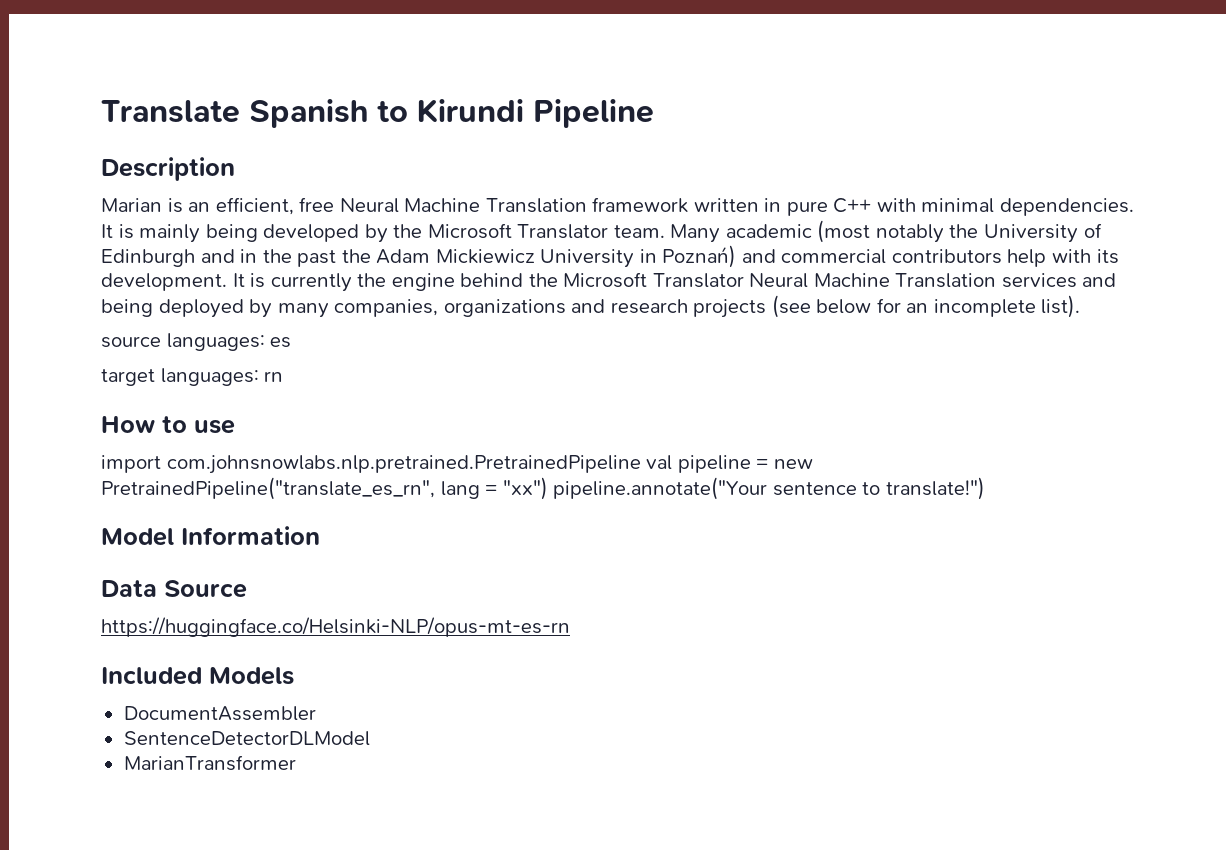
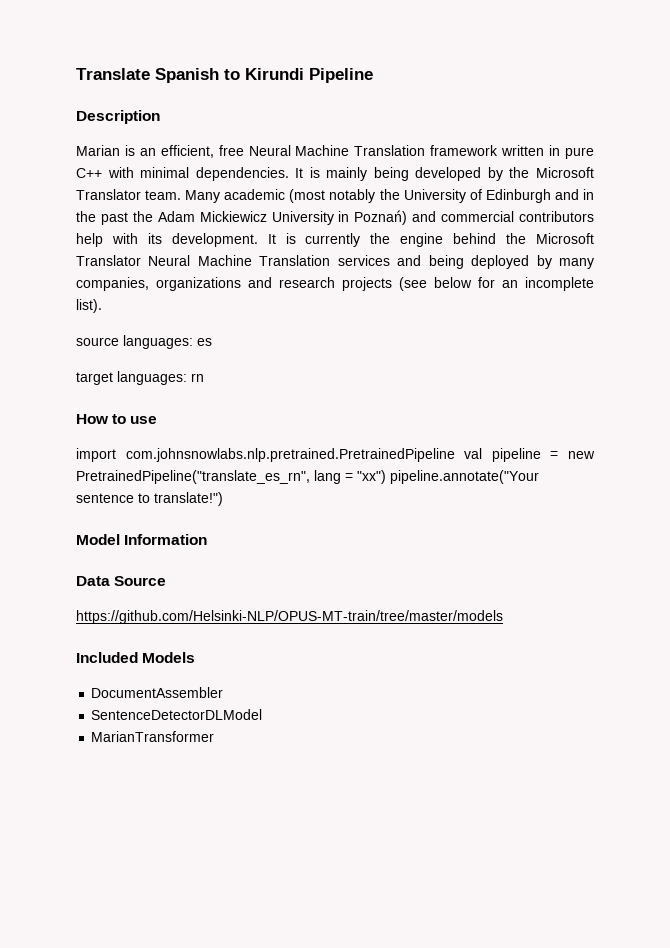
- https://huggingface.co/Helsinki-NLP/opus-mt-es-rn
+ https://github.com/Helsinki-NLP/OPUS-MT-train/tree/master/models

